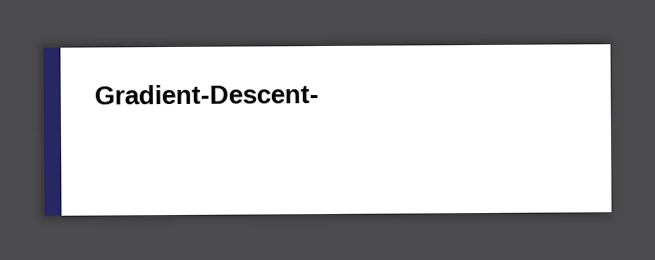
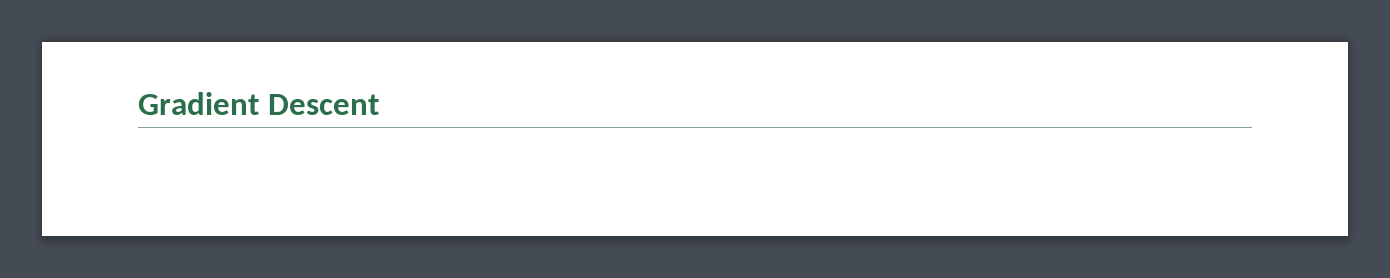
- Gradient-Descent-
+ Gradient Descent

